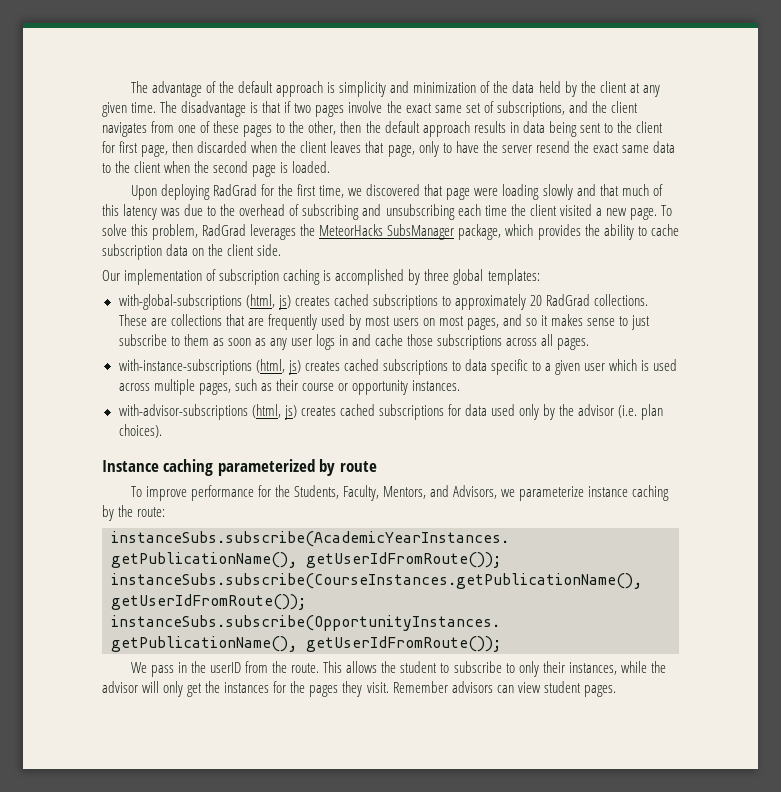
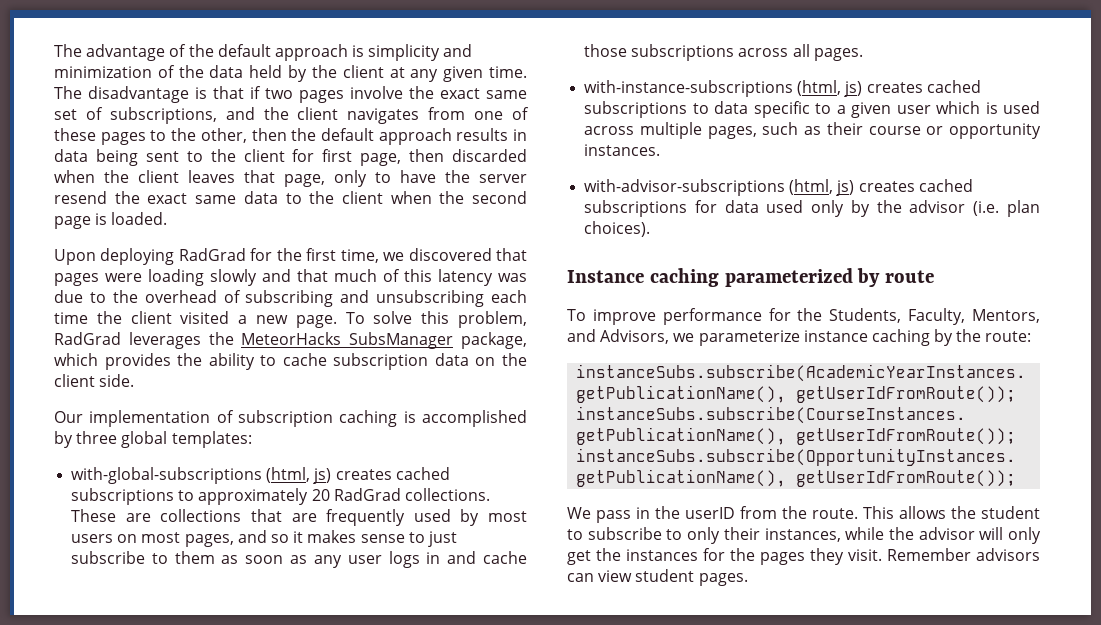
- Upon deploying RadGrad for the first time, we discovered that page were loading slowly and that much of this latency was due to the overhead of subscribing and unsubscribing each time the client visited a new page.
+ Upon deploying RadGrad for the first time, we discovered that pages were loading slowly and that much of this latency was due to the overhead of subscribing and unsubscribing each time the client visited a new page.

